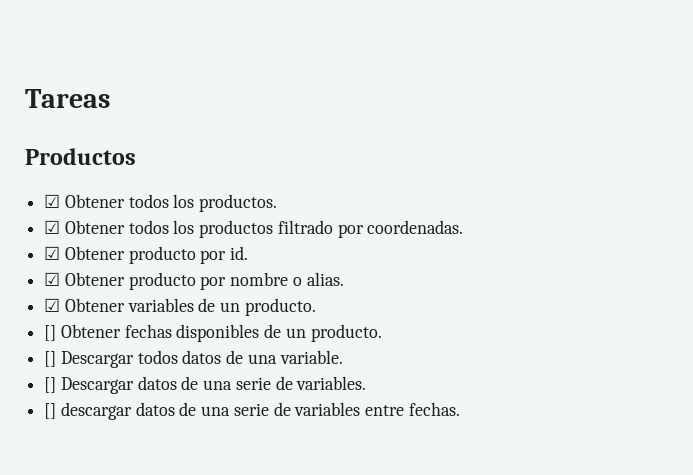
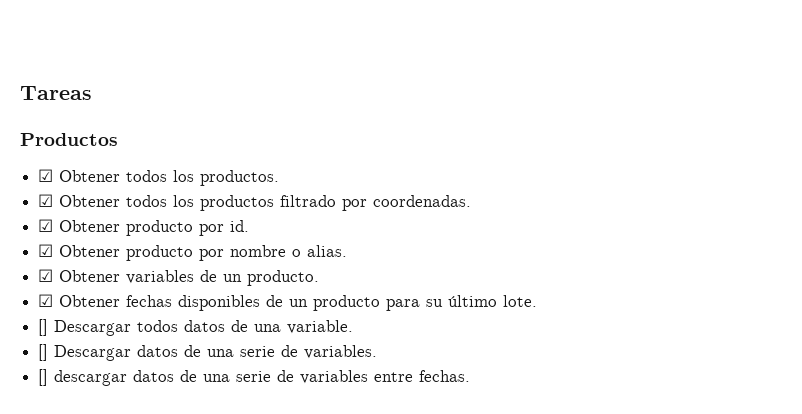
- [] Obtener fechas disponibles de un producto.
+ ☑ Obtener fechas disponibles de un producto para su último lote.

